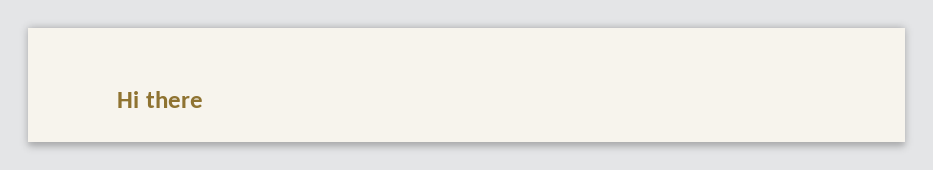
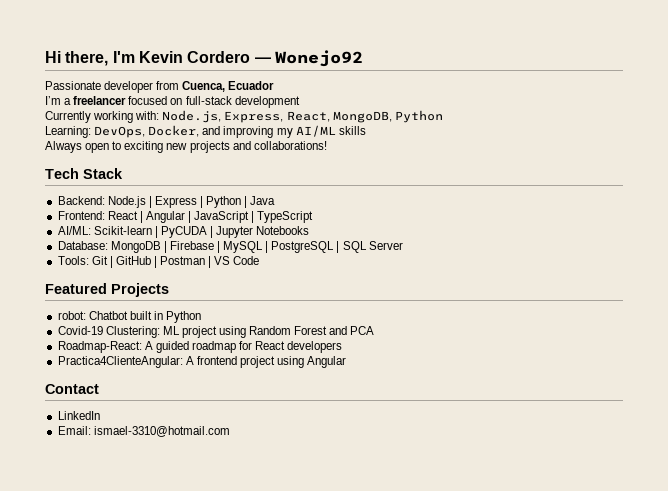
- Hi there
+ Hi there, I'm Kevin Cordero — Wonejo92
+ Passionate developer from Cuenca, Ecuador
+ I’m a freelancer focused on full-stack development
+ Currently working with: Node.js, Express, React, MongoDB, Python
+ Learning: DevOps, Docker, and improving my AI/ML skills
+ Always open to exciting new projects and collaborations!
+ Tech Stack
+ Backend: Node.js | Express | Python | Java
+ Frontend: React | Angular | JavaScript | TypeScript
+ AI/ML: Scikit-learn | PyCUDA | Jupyter Notebooks
+ Database: MongoDB | Firebase | MySQL | PostgreSQL | SQL Server
+ Tools: Git | GitHub | Postman | VS Code
+ Featured Projects
+ robot: Chatbot built in Python
+ Covid-19 Clustering: ML project using Random Forest and PCA
+ Roadmap-React: A guided roadmap for React developers
+ Practica4ClienteAngular: A frontend project using Angular
+ Contact
+ LinkedIn
+ Email: ismael-3310@hotmail.com

